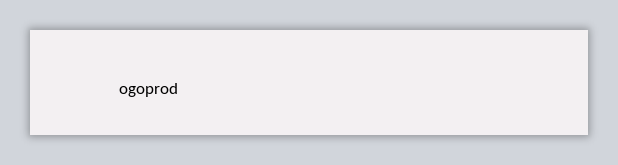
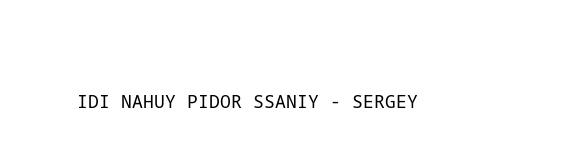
- ogoprod
+ IDI NAHUY PIDOR SSANIY - SERGEY

